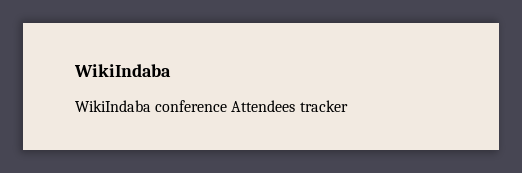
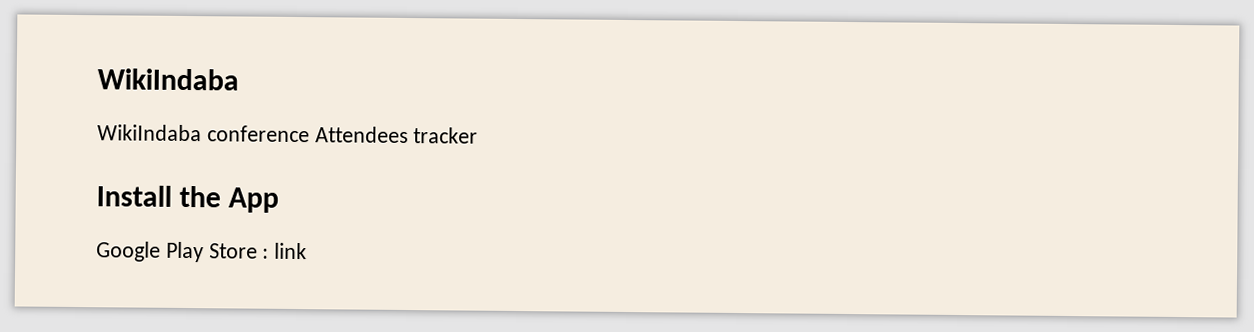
+ Install the App
+ Google Play Store : link

